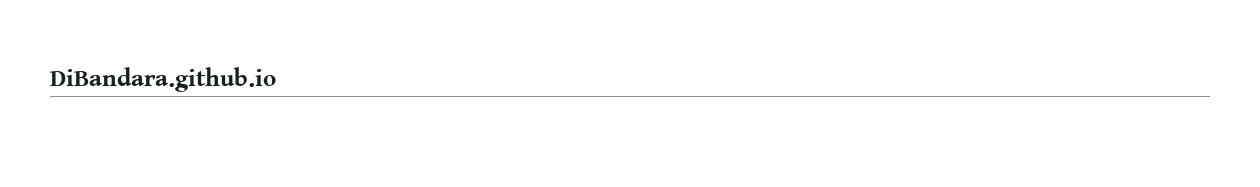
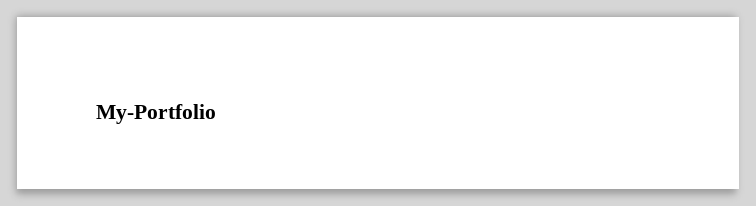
- DiBandara.github.io
+ My-Portfolio

